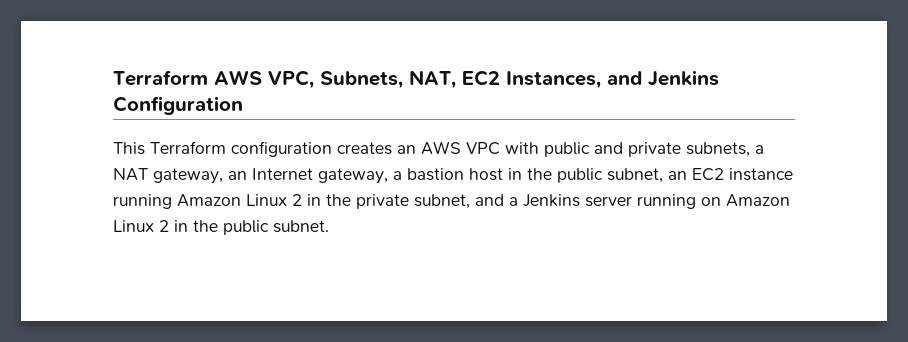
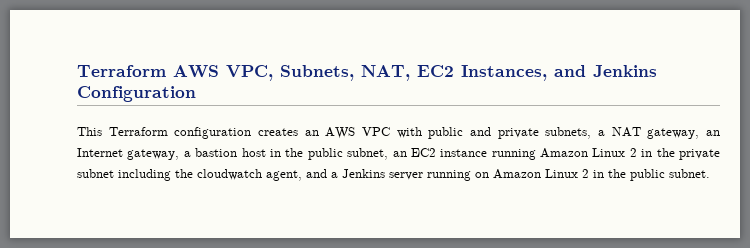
- This Terraform configuration creates an AWS VPC with public and private subnets, a NAT gateway, an Internet gateway, a bastion host in the public subnet, an EC2 instance running Amazon Linux 2 in the private subnet, and a Jenkins server running on Amazon Linux 2 in the public subnet.
+ This Terraform configuration creates an AWS VPC with public and private subnets, a NAT gateway, an Internet gateway, a bastion host in the public subnet, an EC2 instance running Amazon Linux 2 in the private subnet including the cloudwatch agent, and a Jenkins server running on Amazon Linux 2 in the public subnet.

